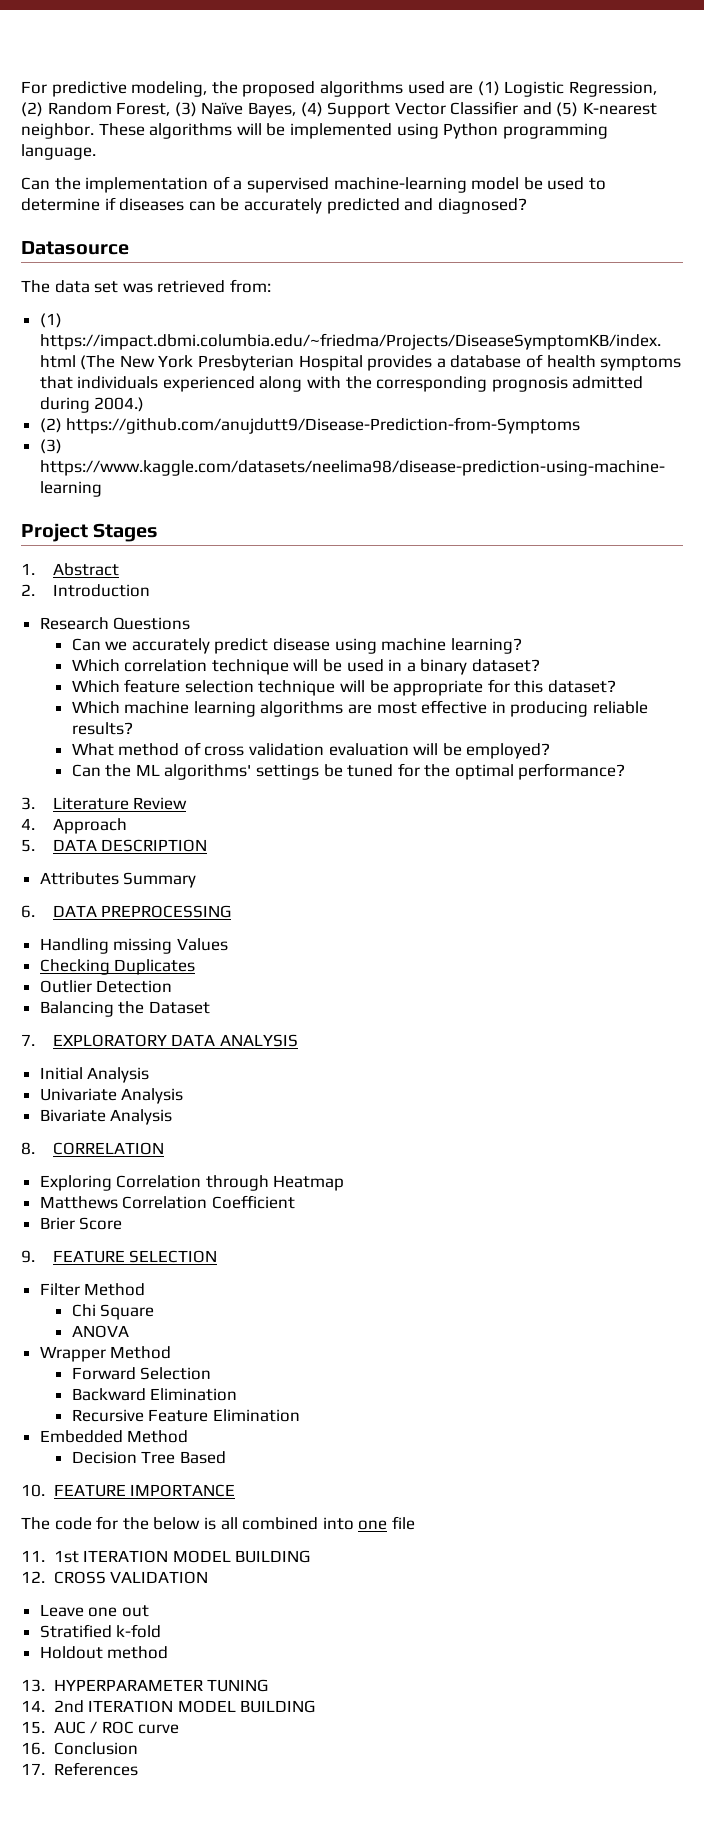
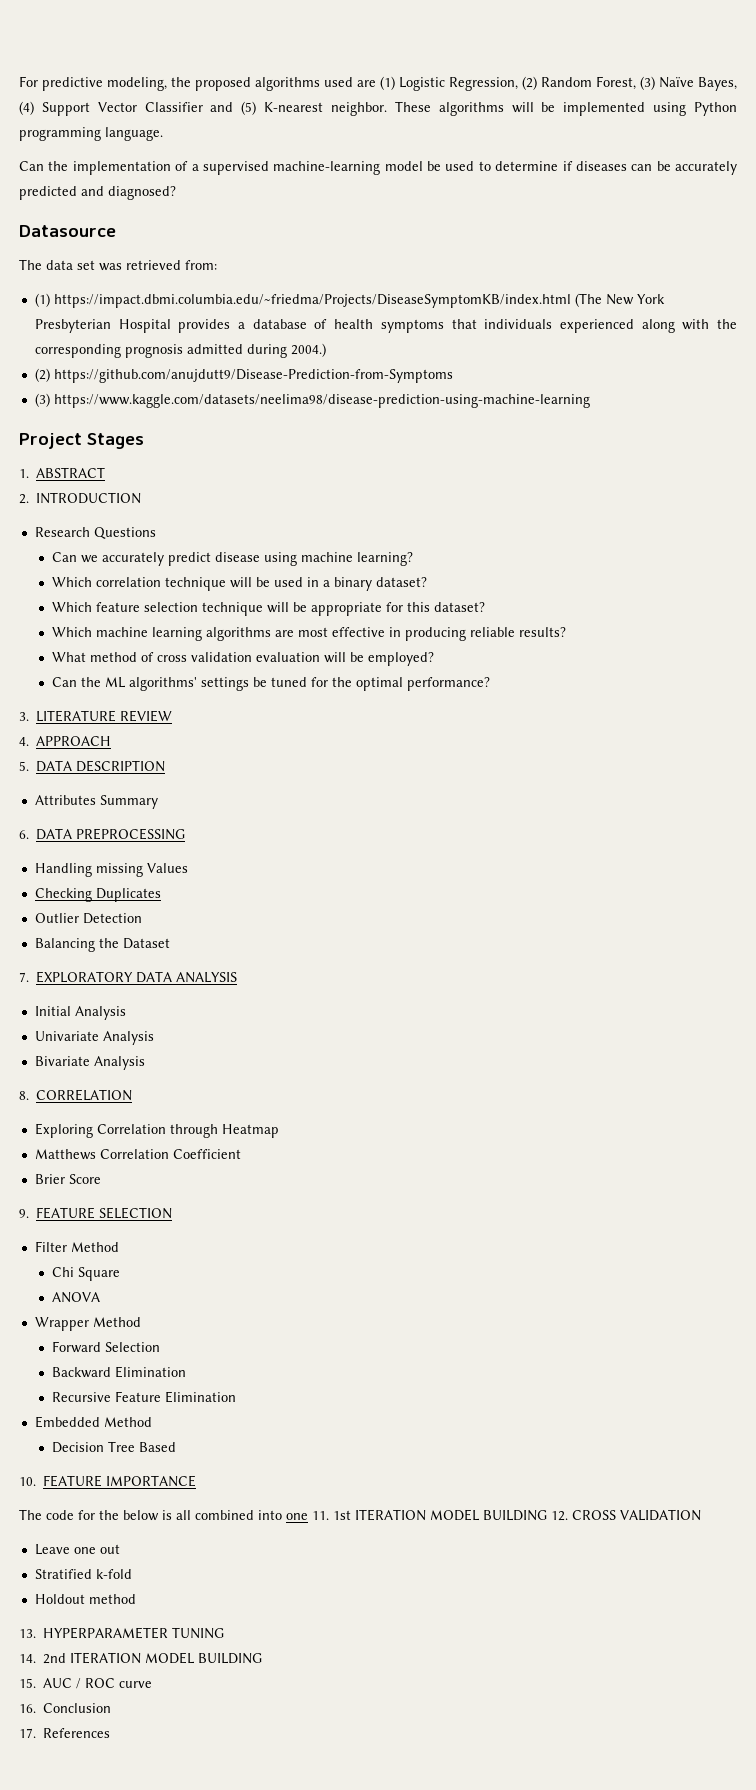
- 1. Abstract
+ 1. ABSTRACT
- 2. Introduction
+ 2. INTRODUCTION
- 3. Literature Review
+ 3. LITERATURE REVIEW
- 4. Approach
+ 4. APPROACH
- The code for the below is all combined into one file
- 11. 1st ITERATION MODEL BUILDING
- 12. CROSS VALIDATION
+ The code for the below is all combined into one 11. 1st ITERATION MODEL BUILDING 12. CROSS VALIDATION

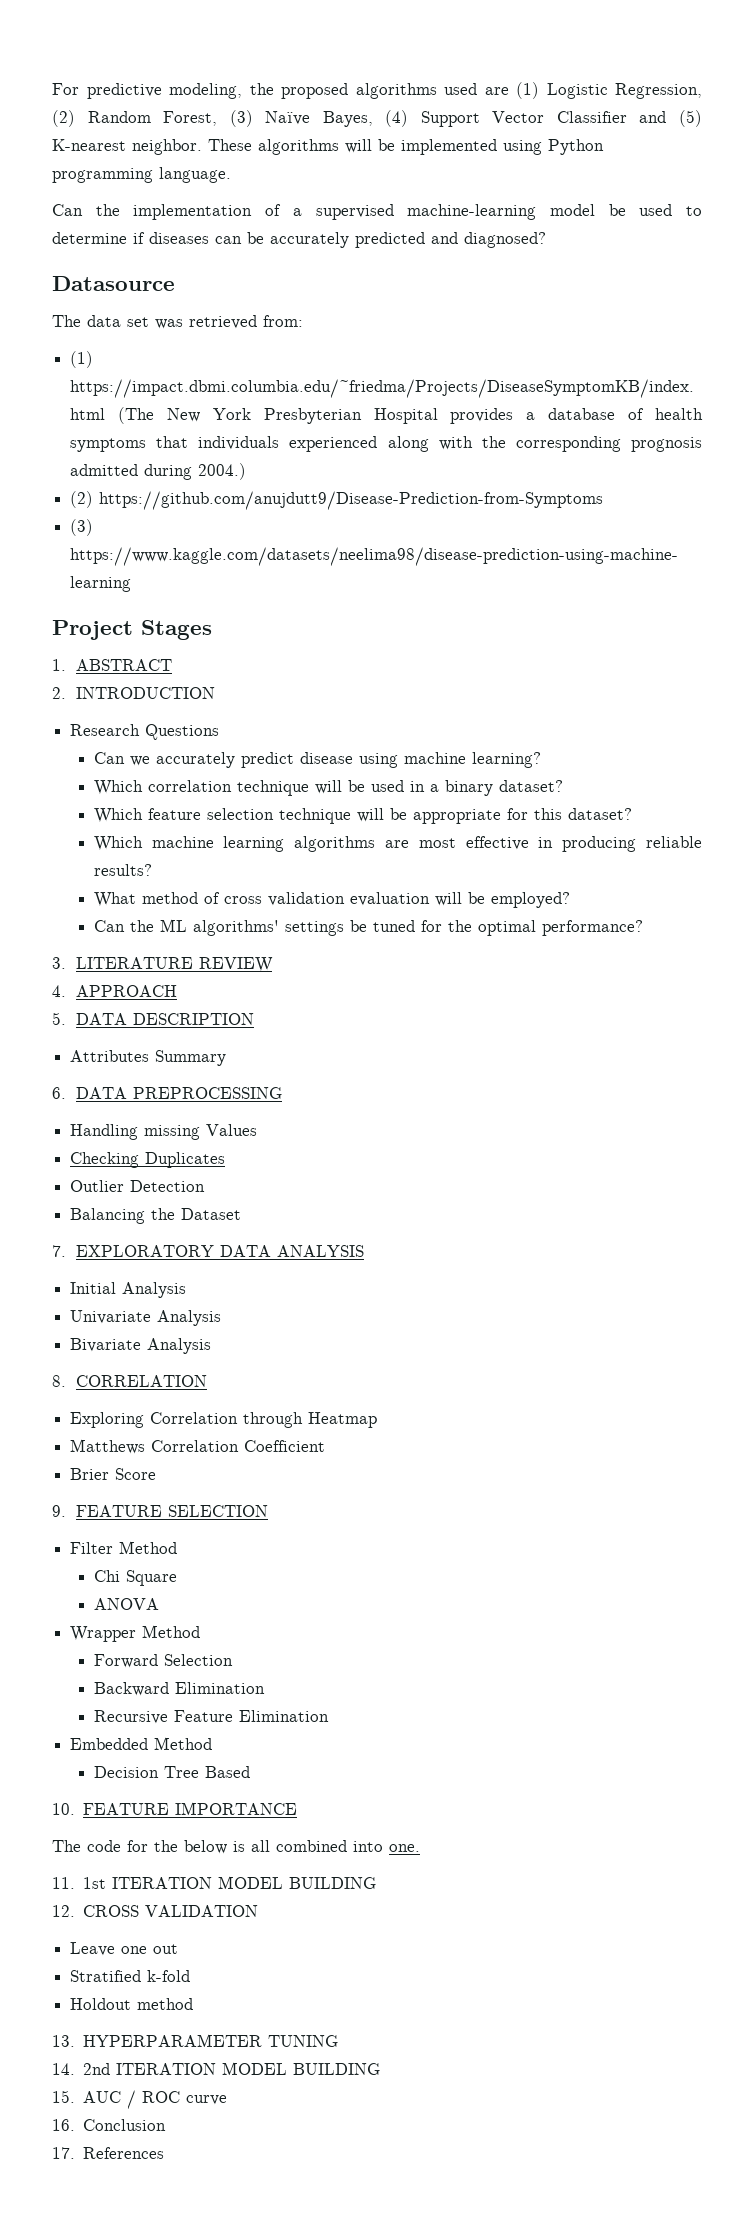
- The code for the below is all combined into one 11. 1st ITERATION MODEL BUILDING 12. CROSS VALIDATION
+ The code for the below is all combined into one.
+ 11. 1st ITERATION MODEL BUILDING
+ 12. CROSS VALIDATION

